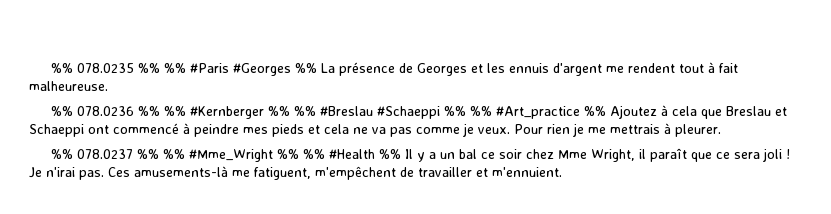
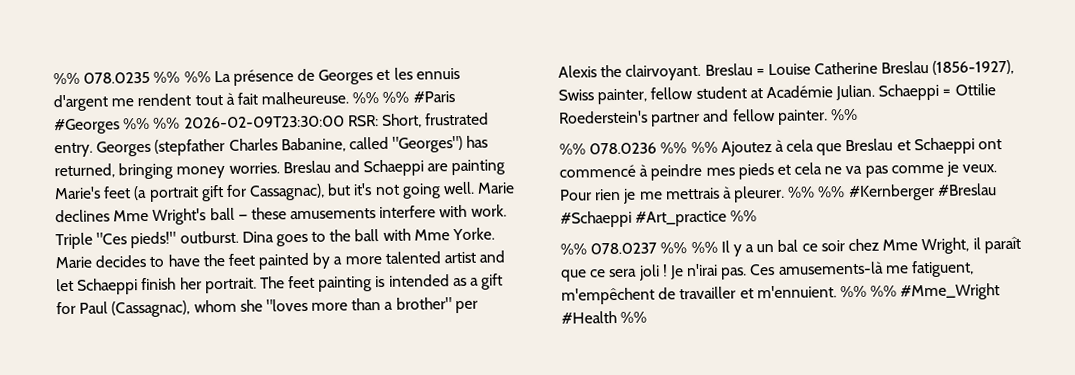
- %% 078.0235 %% %% #Paris #Georges %% La présence de Georges et les ennuis d'argent me rendent tout à fait malheureuse.
- %% 078.0236 %% %% #Kernberger %% %% #Breslau #Schaeppi %% %% #Art_practice %% Ajoutez à cela que Breslau et Schaeppi ont commencé à peindre mes pieds et cela ne va pas comme je veux.
+ %% 078.0235 %% %% La présence de Georges et les ennuis d'argent me rendent tout à fait malheureuse. %% %% #Paris #Georges %% %% 2026-02-09T23:30:00 RSR: Short, frustrated entry. Georges (stepfather Charles Babanine, called "Georges") has returned, bringing money worries. Breslau and Schaeppi are painting Marie's feet (a portrait gift for Cassagnac), but it's not going well. Marie declines Mme Wright's ball — these amusements interfere with work. Triple "Ces pieds!" outburst. Dina goes to the ball with Mme Yorke. Marie decides to have the feet painted by a more talented artist and let Schaeppi finish her portrait. The feet painting is intended as a gift for Paul (Cassagnac), whom she "loves more than a brother" per Alexis the clairvoyant. Breslau = Louise Catherine Breslau (1856-1927), Swiss painter, fellow student at Académie Julian. Schaeppi = Ottilie Roederstein's partner and fellow painter. %%
+ %% 078.0236 %% %% Ajoutez à cela que Breslau et Schaeppi ont commencé à peindre mes pieds et cela ne va pas comme je veux.
+ %% %% #Kernberger #Breslau #Schaeppi #Art_practice %%
- %% 078.0237 %% %% #Mme_Wright %% %% #Health %% Il y a un bal ce soir chez Mme Wright, il paraît que ce sera joli !
+ %% 078.0237 %% %% Il y a un bal ce soir chez Mme Wright, il paraît que ce sera joli !
+ %% %% #Mme_Wright #Health %%

